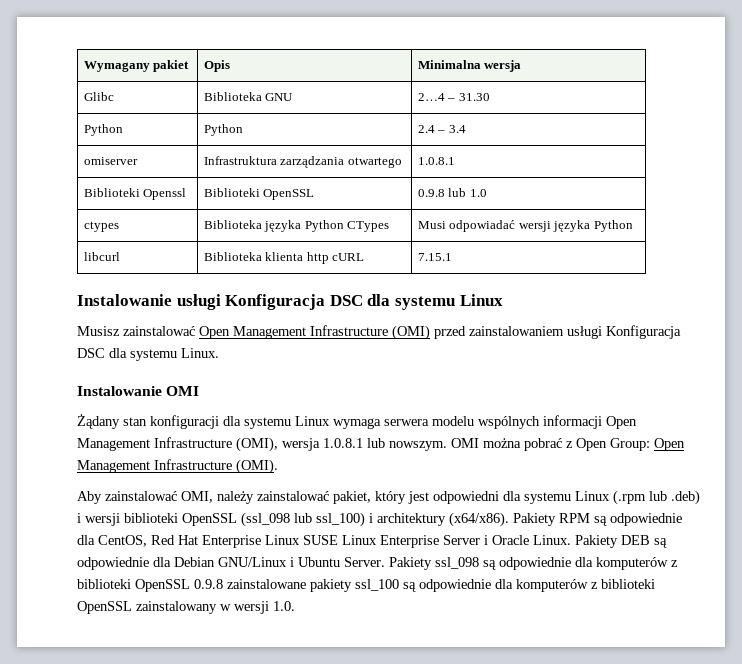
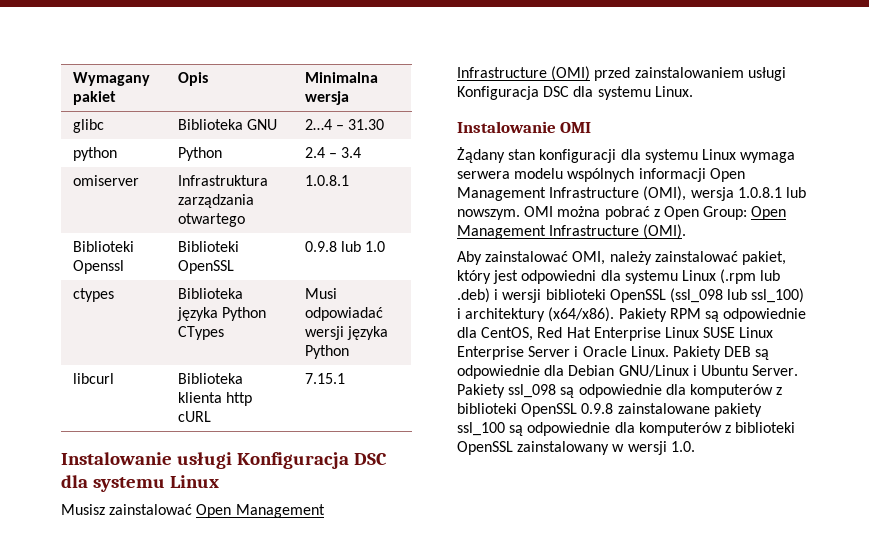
- Glibc | Biblioteka GNU | 2…4 – 31.30
+ glibc | Biblioteka GNU | 2…4 – 31.30
- Python | Python | 2.4 – 3.4
+ python | Python | 2.4 – 3.4

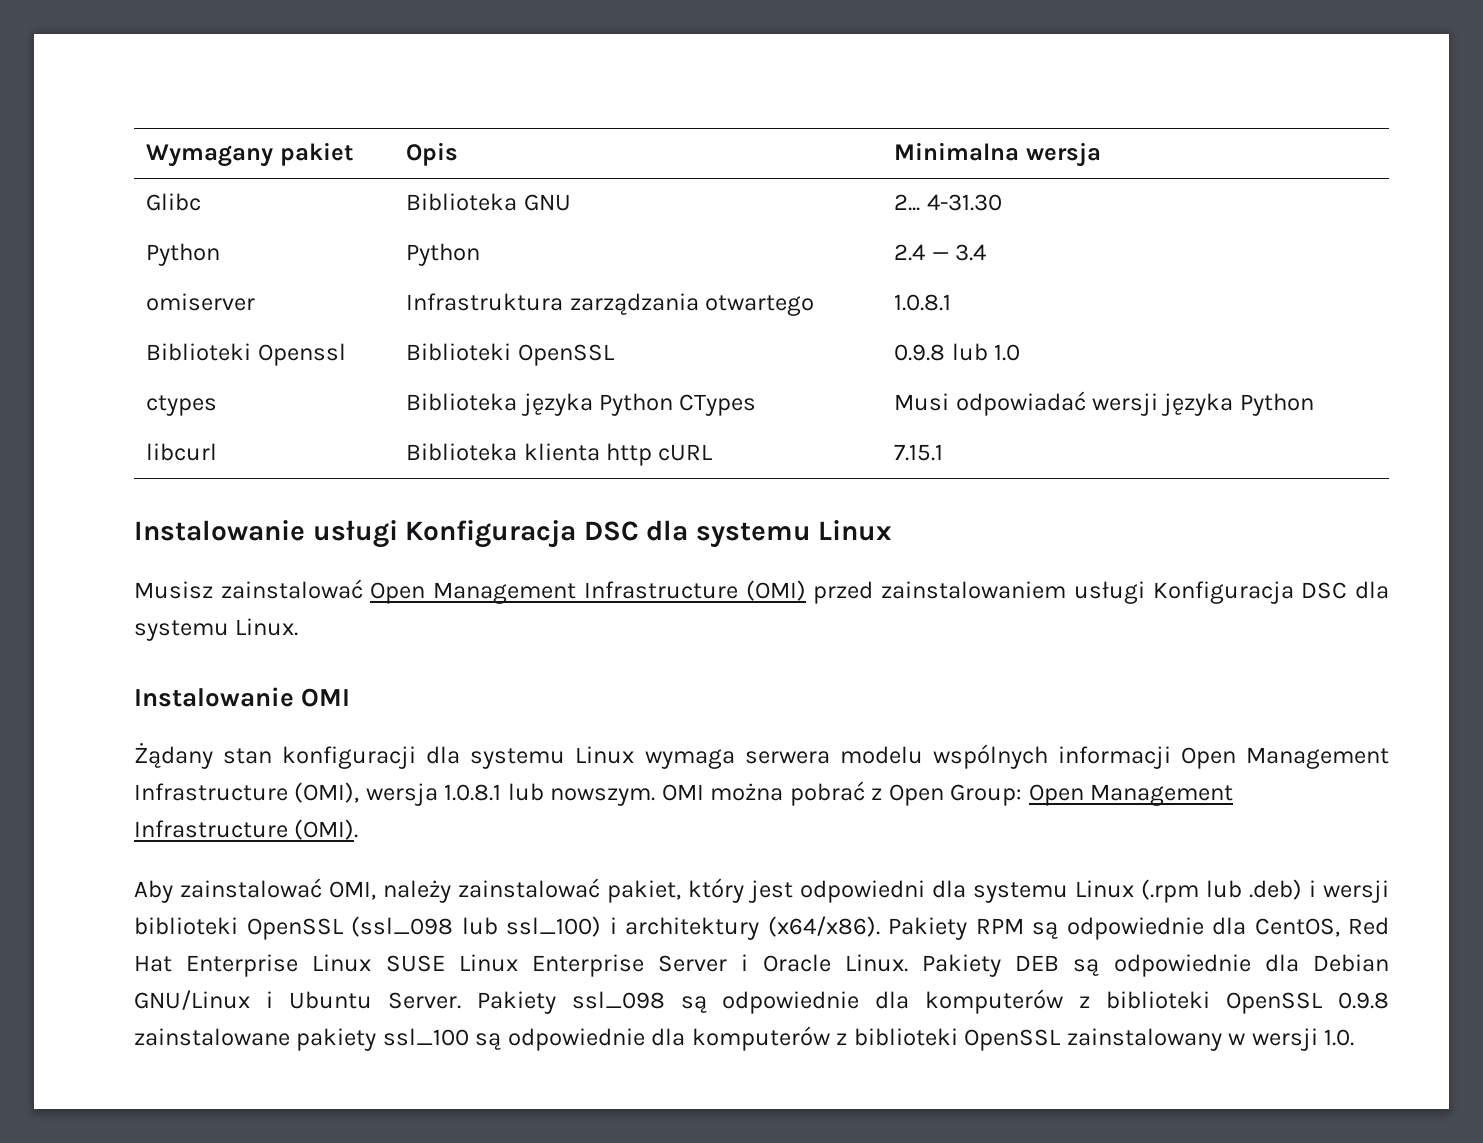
- glibc | Biblioteka GNU | 2…4 – 31.30
- python | Python | 2.4 – 3.4
+ Glibc | Biblioteka GNU | 2... 4-31.30
+ Python | Python | 2.4 — 3.4

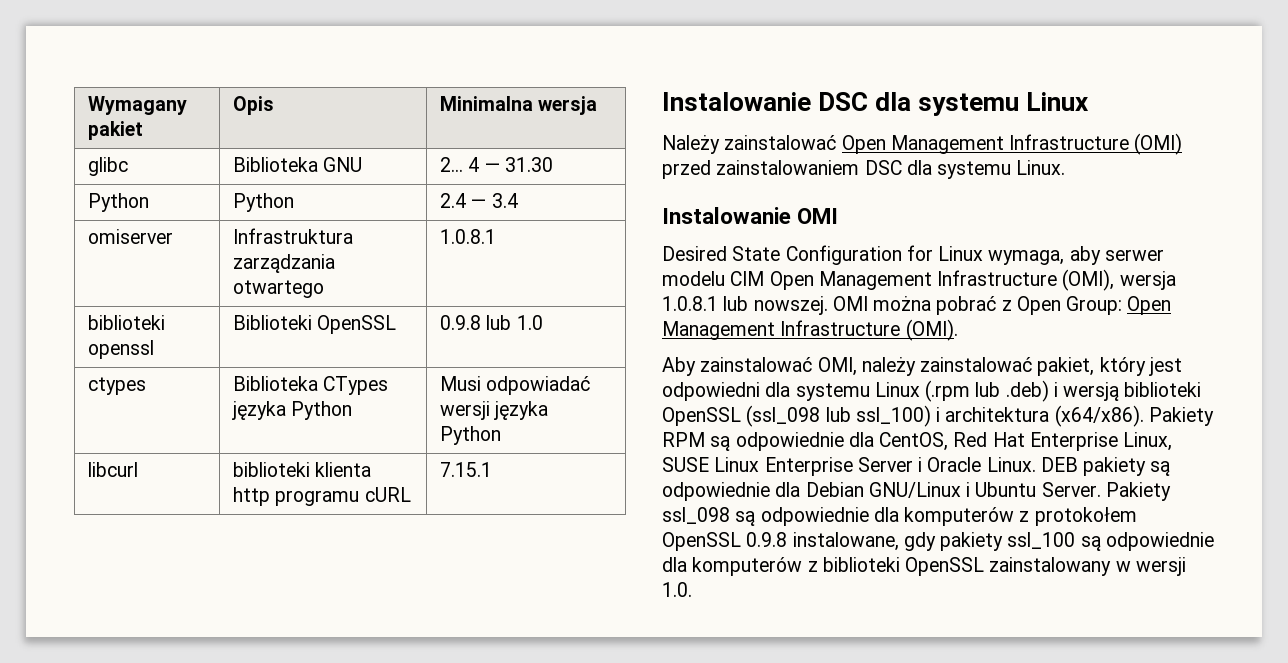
- Glibc | Biblioteka GNU | 2... 4-31.30
+ glibc | Biblioteka GNU | 2... 4 — 31.30
- Biblioteki Openssl | Biblioteki OpenSSL | 0.9.8 lub 1.0
+ biblioteki openssl | Biblioteki OpenSSL | 0.9.8 lub 1.0
- ctypes | Biblioteka języka Python CTypes | Musi odpowiadać wersji języka Python
+ ctypes | Biblioteka CTypes języka Python | Musi odpowiadać wersji języka Python
- libcurl | Biblioteka klienta http cURL | 7.15.1
+ libcurl | biblioteki klienta http programu cURL | 7.15.1
- Instalowanie usługi Konfiguracja DSC dla systemu Linux
+ Instalowanie DSC dla systemu Linux
- Musisz zainstalować Open Management Infrastructure (OMI) przed zainstalowaniem usługi Konfiguracja DSC dla systemu Linux.
+ Należy zainstalować Open Management Infrastructure (OMI) przed zainstalowaniem DSC dla systemu Linux.
- Żądany stan konfiguracji dla systemu Linux wymaga serwera modelu wspólnych informacji Open Management Infrastructure (OMI), wersja 1.0.8.1 lub nowszym.
+ Desired State Configuration for Linux wymaga, aby serwer modelu CIM Open Management Infrastructure (OMI), wersja 1.0.8.1 lub nowszej.
- Aby zainstalować OMI, należy zainstalować pakiet, który jest odpowiedni dla systemu Linux (.rpm lub .deb) i wersji biblioteki OpenSSL (ssl_098 lub ssl_100) i architektury (x64/x86).
+ Aby zainstalować OMI, należy zainstalować pakiet, który jest odpowiedni dla systemu Linux (.rpm lub .deb) i wersją biblioteki OpenSSL (ssl_098 lub ssl_100) i architektura (x64/x86).
- Pakiety RPM są odpowiednie dla CentOS, Red Hat Enterprise Linux SUSE Linux Enterprise Server i Oracle Linux.
+ Pakiety RPM są odpowiednie dla CentOS, Red Hat Enterprise Linux, SUSE Linux Enterprise Server i Oracle Linux.
- Pakiety DEB są odpowiednie dla Debian GNU/Linux i Ubuntu Server.
+ DEB pakiety są odpowiednie dla Debian GNU/Linux i Ubuntu Server.
- Pakiety ssl_098 są odpowiednie dla komputerów z biblioteki OpenSSL 0.9.8 zainstalowane pakiety ssl_100 są odpowiednie dla komputerów z biblioteki OpenSSL zainstalowany w wersji 1.0.
+ Pakiety ssl_098 są odpowiednie dla komputerów z protokołem OpenSSL 0.9.8 instalowane, gdy pakiety ssl_100 są odpowiednie dla komputerów z biblioteki OpenSSL zainstalowany w wersji 1.0.

